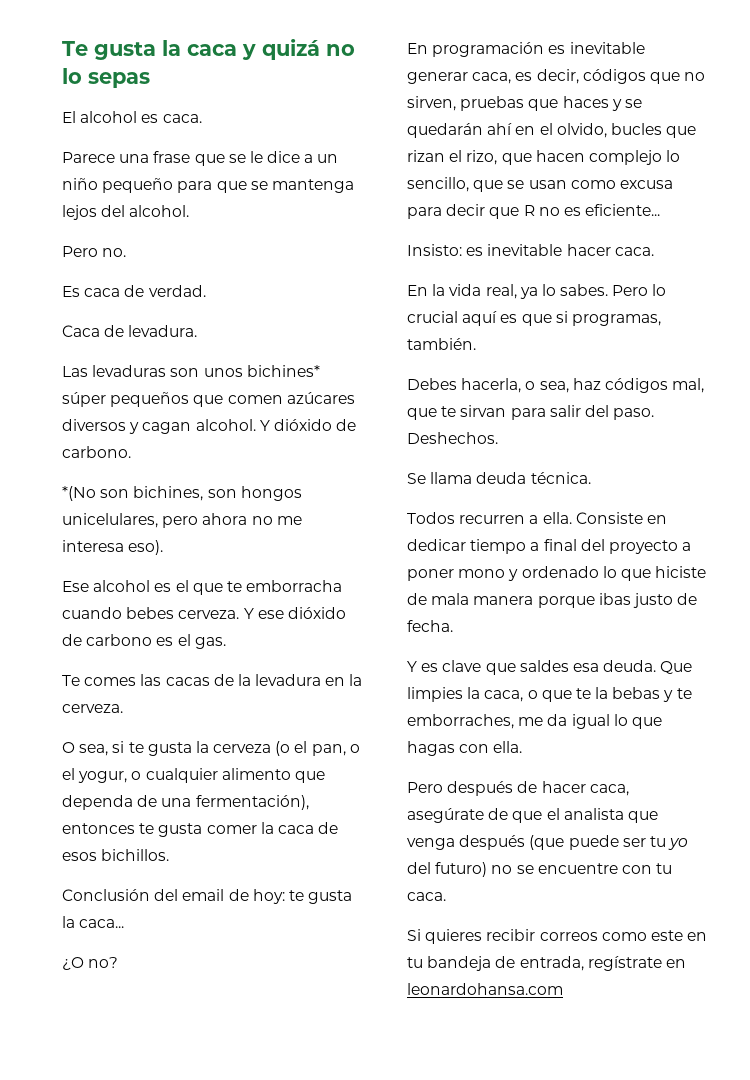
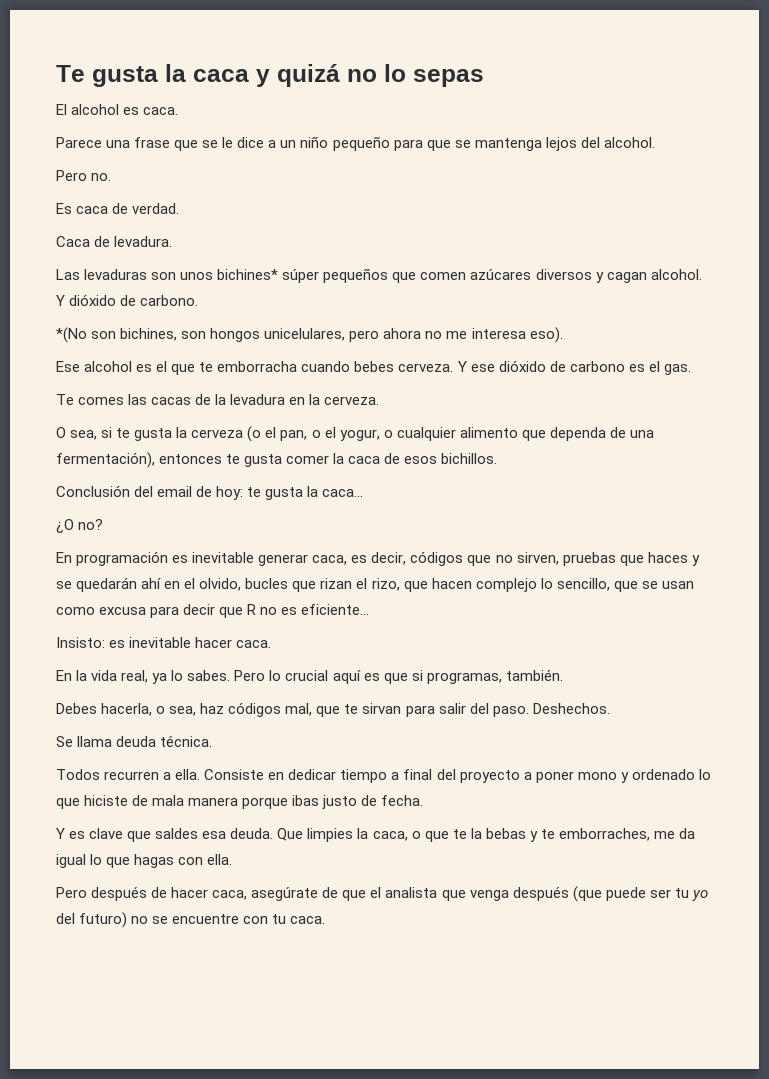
- Si quieres recibir correos como este en tu bandeja de entrada, regístrate en leonardohansa.com

